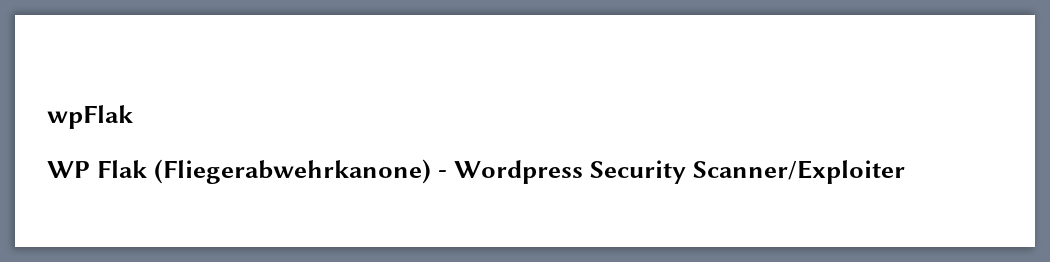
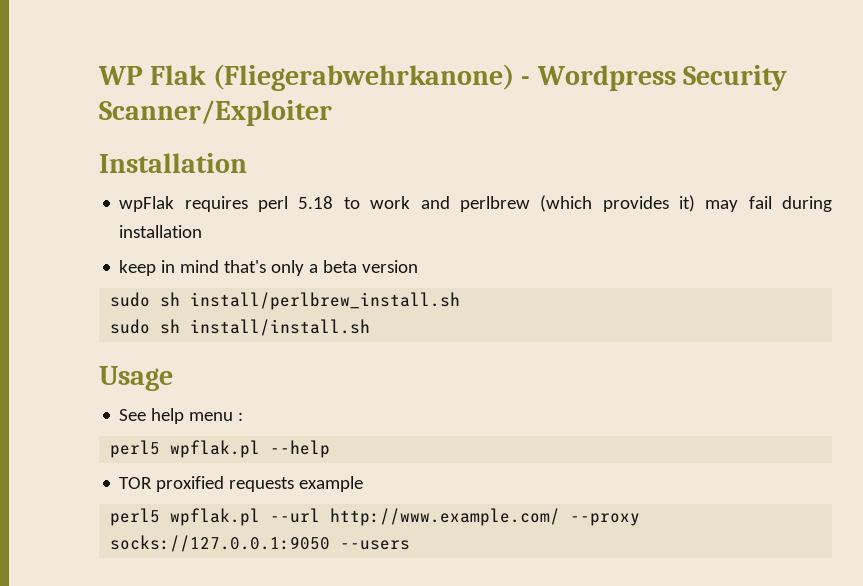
- wpFlak
+ Installation
+ wpFlak requires perl 5.18 to work and perlbrew (which provides it) may fail during installation
+ keep in mind that's only a beta version
+ sudo sh install/perlbrew_install.sh
+ sudo sh install/install.sh
+ Usage
+ See help menu :
+ perl5 wpflak.pl --help
+ TOR proxified requests example
+ perl5 wpflak.pl --url http://www.example.com/ --proxy socks://127.0.0.1:9050 --users

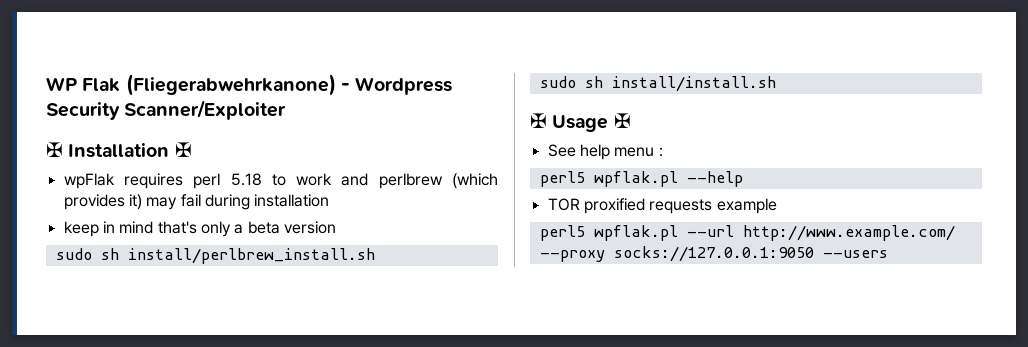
- Installation
+ ✠ Installation ✠
- Usage
+ ✠ Usage ✠

